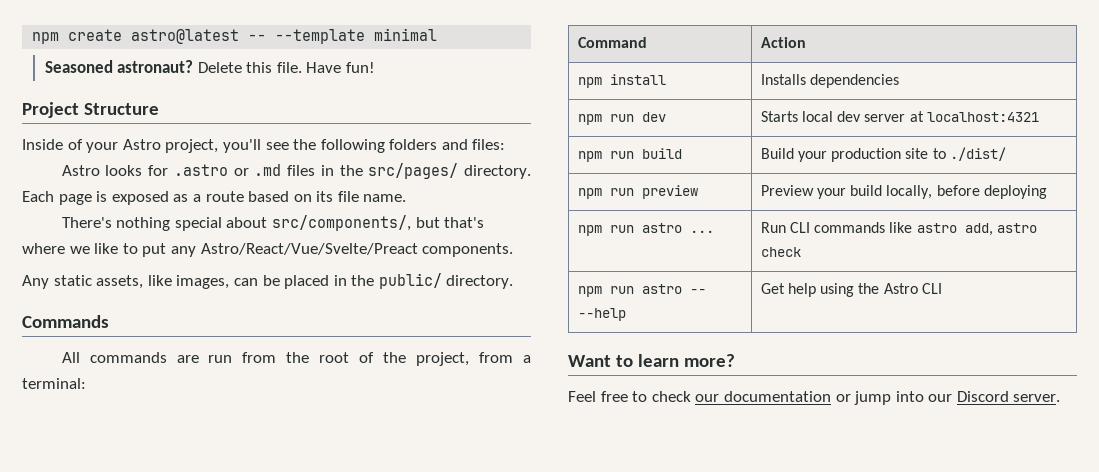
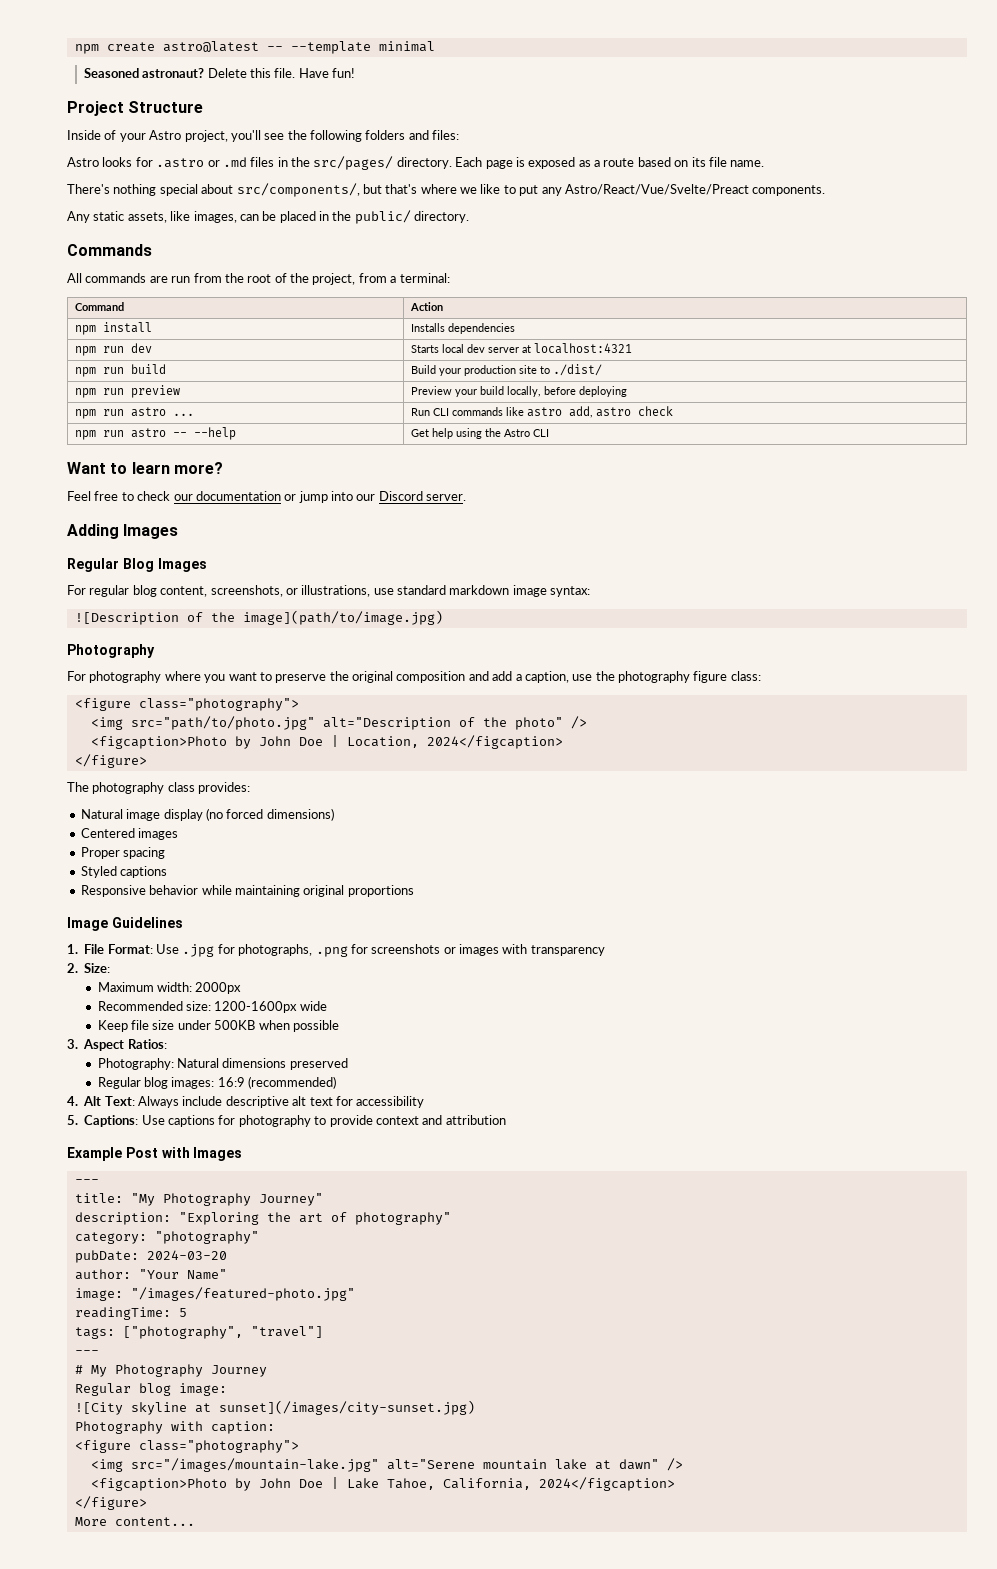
+ Adding Images
+ Regular Blog Images
+ For regular blog content, screenshots, or illustrations, use standard markdown image syntax:
+ ![Description of the image](path/to/image.jpg)
+ Photography
+ For photography where you want to preserve the original composition and add a caption, use the photography figure class:
+ <figure class="photography">
+ <img src="path/to/photo.jpg" alt="Description of the photo" />
+ <figcaption>Photo by John Doe | Location, 2024</figcaption>
+ </figure>
+ The photography class provides:
+ Natural image display (no forced dimensions)
+ Centered images
+ Proper spacing
+ Styled captions
+ Responsive behavior while maintaining original proportions
+ Image Guidelines
+ 1. File Format: Use .jpg for photographs, .png for screenshots or images with transparency
+ 2. Size:
+ Maximum width: 2000px
+ Recommended size: 1200-1600px wide
+ Keep file size under 500KB when possible
+ 3. Aspect Ratios:
+ Photography: Natural dimensions preserved
+ Regular blog images: 16:9 (recommended)
+ 4. Alt Text: Always include descriptive alt text for accessibility
+ 5. Captions: Use captions for photography to provide context and attribution
+ Example Post with Images
+ ---
+ title: "My Photography Journey"
+ description: "Exploring the art of photography"
+ category: "photography"
+ pubDate: 2024-03-20
+ author: "Your Name"
+ image: "/images/featured-photo.jpg"
+ readingTime: 5
+ tags: ["photography", "travel"]
+ ---
+ # My Photography Journey
+ Regular blog image:
+ ![City skyline at sunset](/images/city-sunset.jpg)
+ Photography with caption:
+ <figure class="photography">
+ <img src="/images/mountain-lake.jpg" alt="Serene mountain lake at dawn" />
+ <figcaption>Photo by John Doe | Lake Tahoe, California, 2024</figcaption>
+ </figure>
+ More content...

